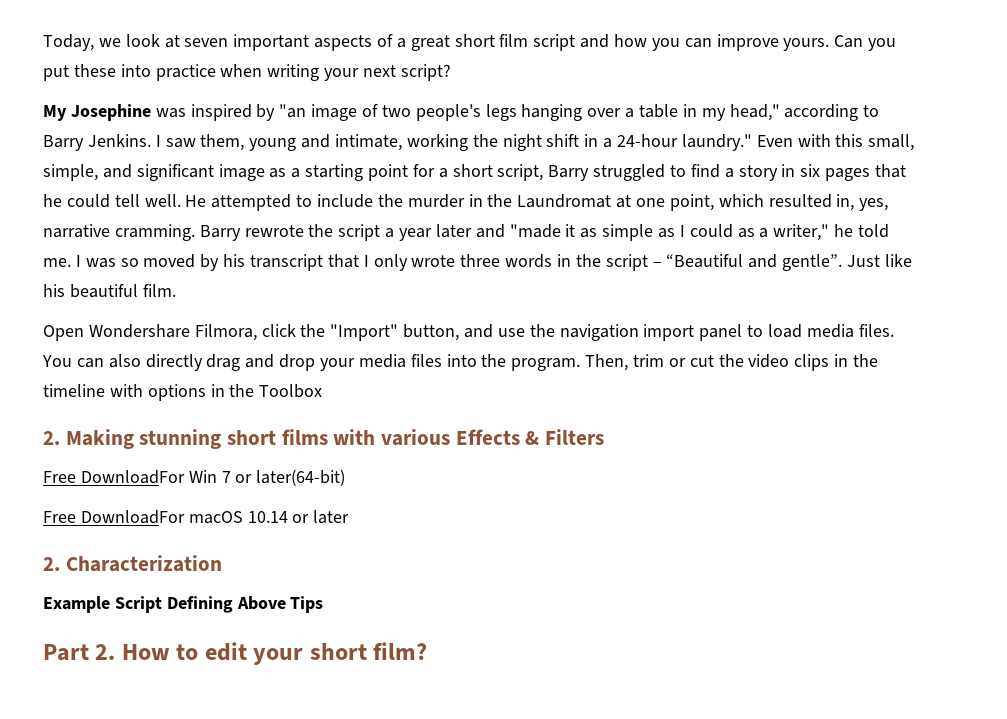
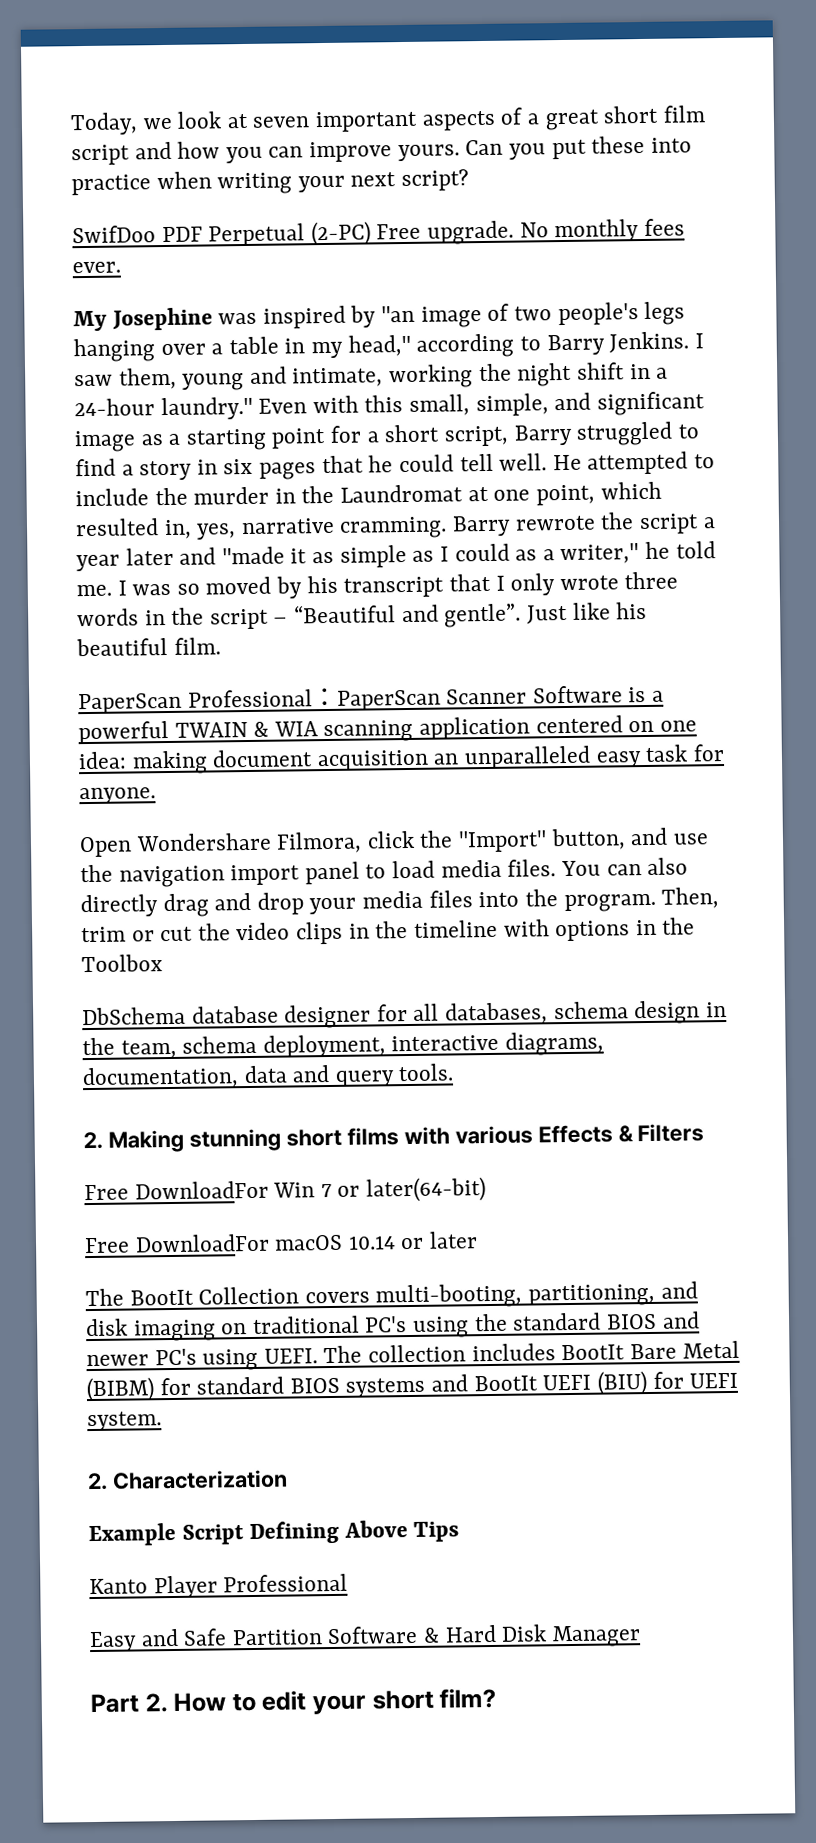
+ SwifDoo PDF Perpetual (2-PC) Free upgrade. No monthly fees ever.
+ PaperScan Professional：PaperScan Scanner Software is a powerful TWAIN & WIA scanning application centered on one idea: making document acquisition an unparalleled easy task for anyone.
+ DbSchema database designer for all databases, schema design in the team, schema deployment, interactive diagrams, documentation, data and query tools.
+ The BootIt Collection covers multi-booting, partitioning, and disk imaging on traditional PC's using the standard BIOS and newer PC's using UEFI. The collection includes BootIt Bare Metal (BIBM) for standard BIOS systems and BootIt UEFI (BIU) for UEFI system.
+ Kanto Player Professional
+ Easy and Safe Partition Software & Hard Disk Manager

